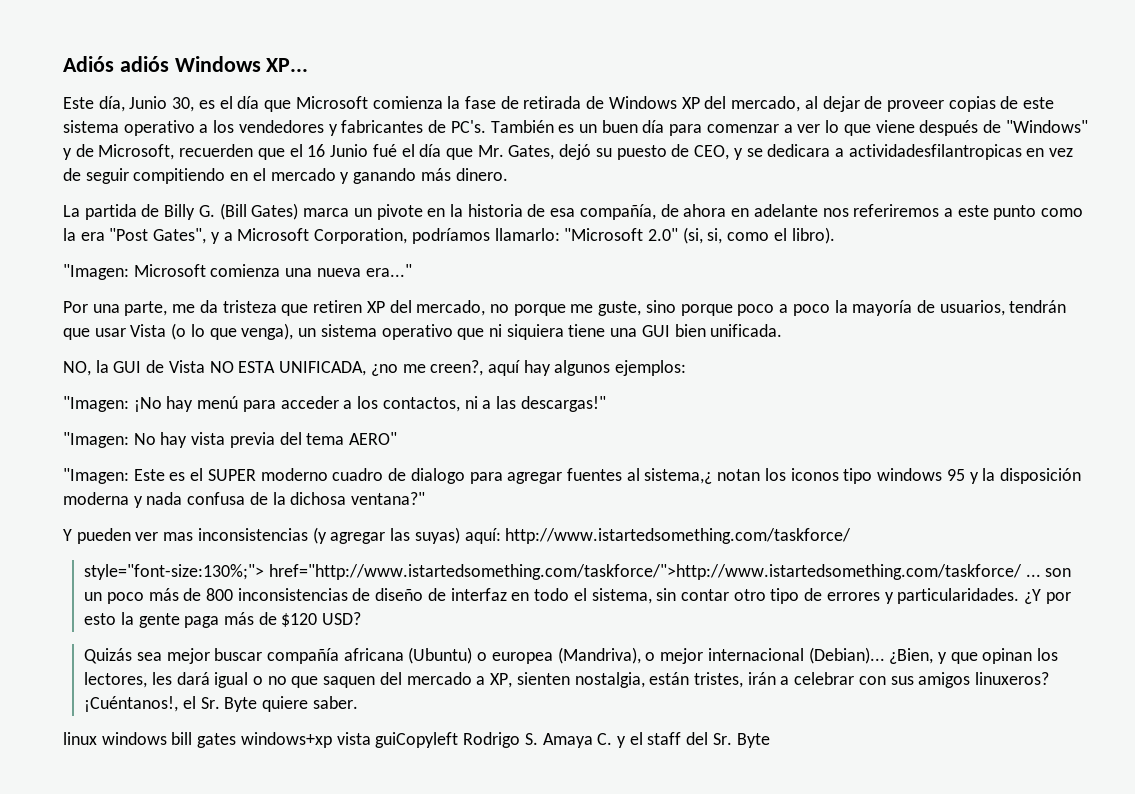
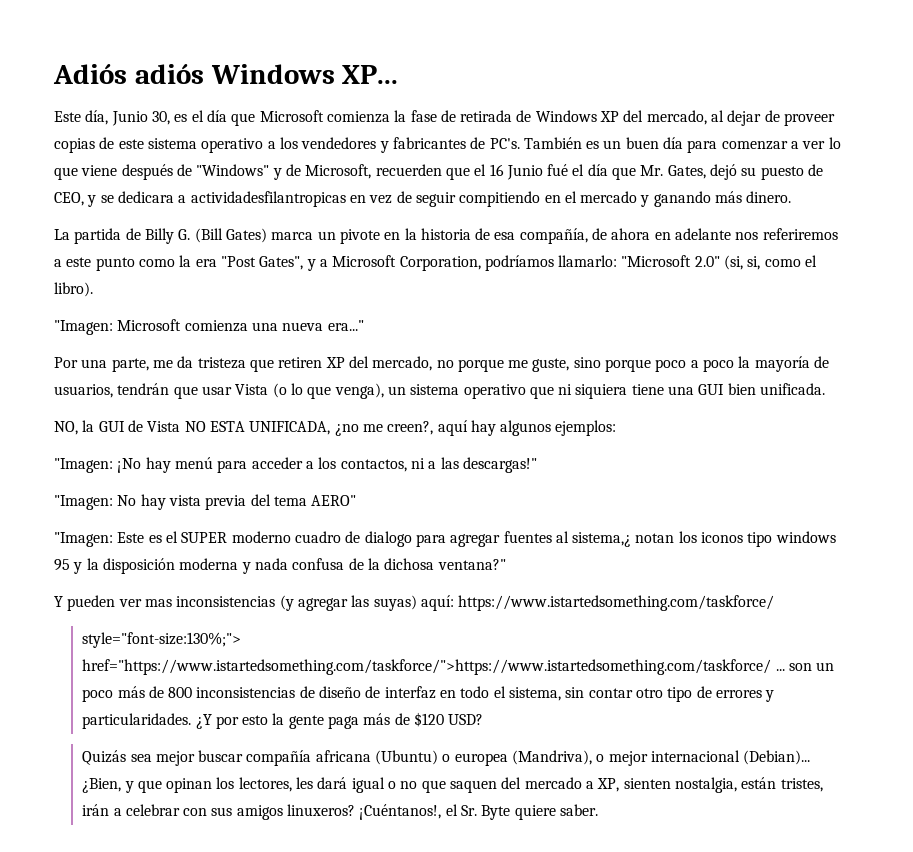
- Y pueden ver mas inconsistencias (y agregar las suyas) aquí: http://www.istartedsomething.com/taskforce/
+ Y pueden ver mas inconsistencias (y agregar las suyas) aquí: https://www.istartedsomething.com/taskforce/
- style="font-size:130%;"> href="http://www.istartedsomething.com/taskforce/">http://www.istartedsomething.com/taskforce/ ... son un poco más de 800 inconsistencias de diseño de interfaz en todo el sistema, sin contar otro tipo de errores y particularidades.
+ style="font-size:130%;"> href="https://www.istartedsomething.com/taskforce/">https://www.istartedsomething.com/taskforce/ ... son un poco más de 800 inconsistencias de diseño de interfaz en todo el sistema, sin contar otro tipo de errores y particularidades.
- linux windows bill gates windows+xp vista guiCopyleft Rodrigo S. Amaya C. y el staff del Sr. Byte

